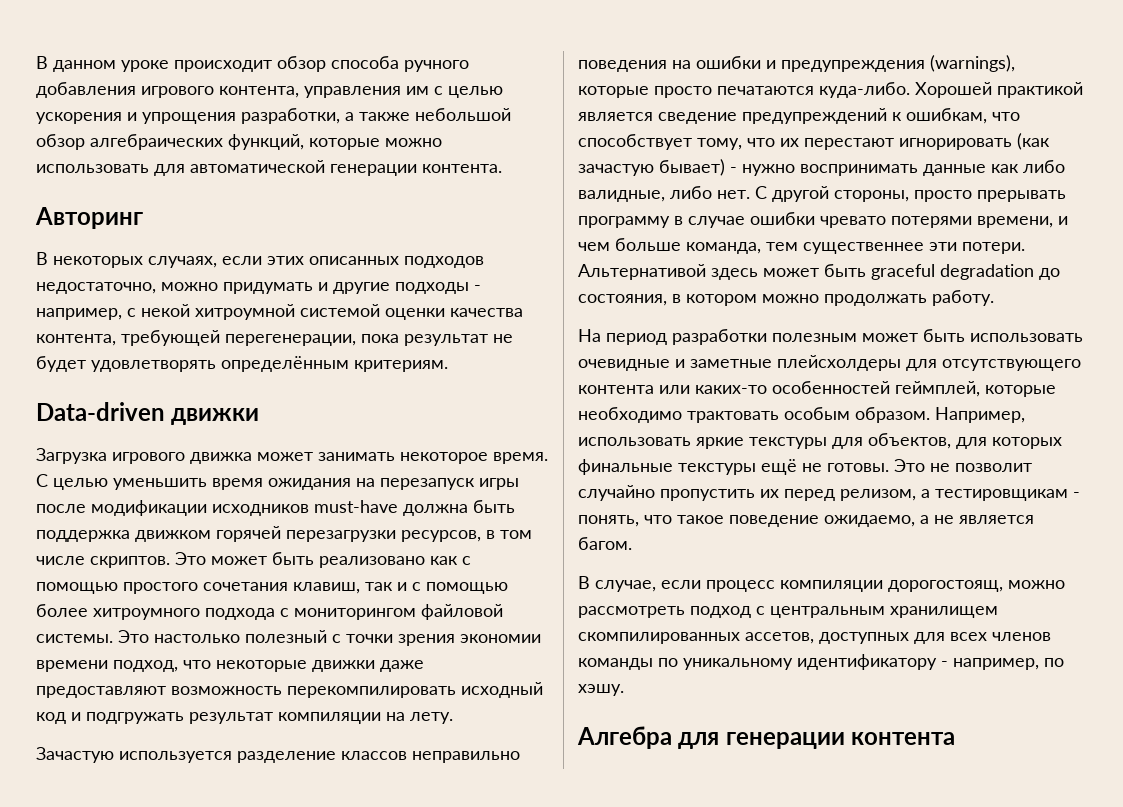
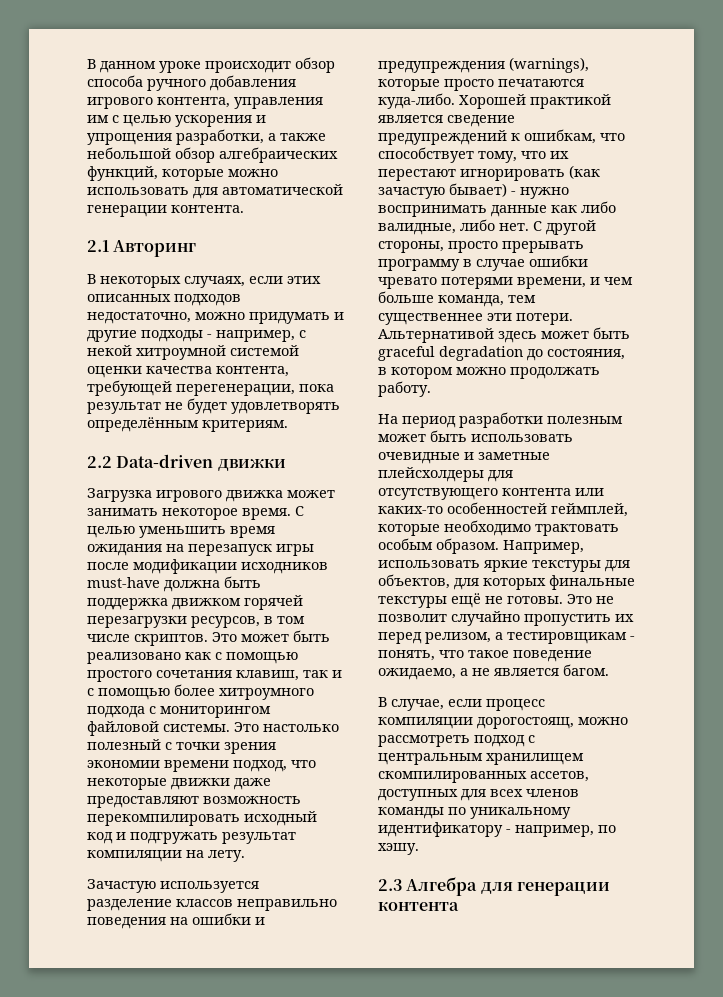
- Авторинг
+ 2.1 Авторинг
- Data-driven движки
+ 2.2 Data-driven движки
- Алгебра для генерации контента
+ 2.3 Алгебра для генерации контента

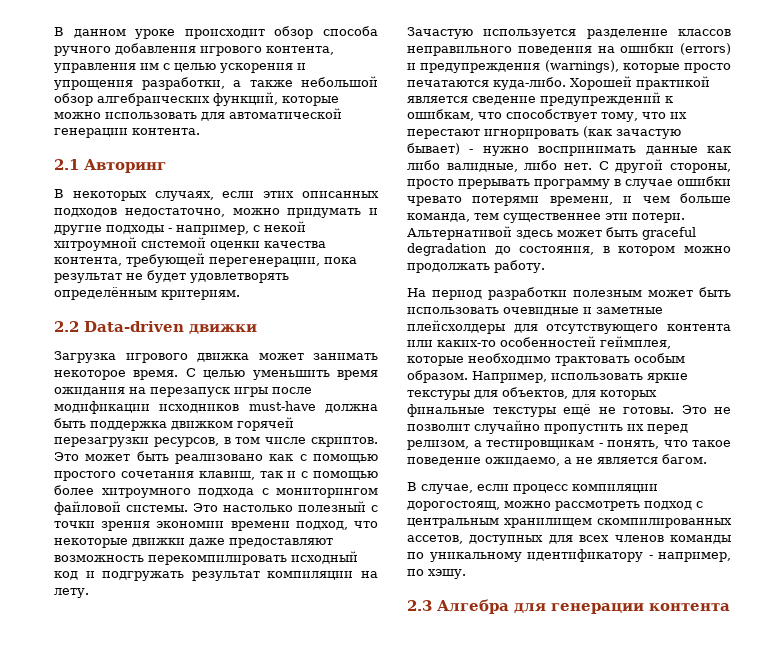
- Зачастую используется разделение классов неправильно поведения на ошибки и предупреждения (warnings), которые просто печатаются куда-либо.
+ Зачастую используется разделение классов неправильного поведения на ошибки (errors) и предупреждения (warnings), которые просто печатаются куда-либо.
- На период разработки полезным может быть использовать очевидные и заметные плейсхолдеры для отсутствующего контента или каких-то особенностей геймплей, которые необходимо трактовать особым образом.
+ На период разработки полезным может быть использовать очевидные и заметные плейсхолдеры для отсутствующего контента или каких-то особенностей геймплея, которые необходимо трактовать особым образом.

